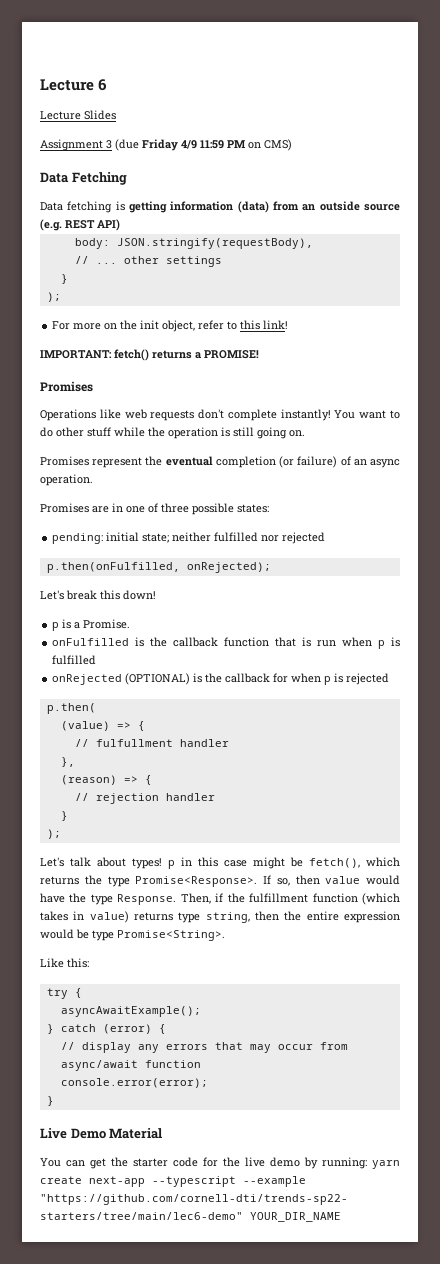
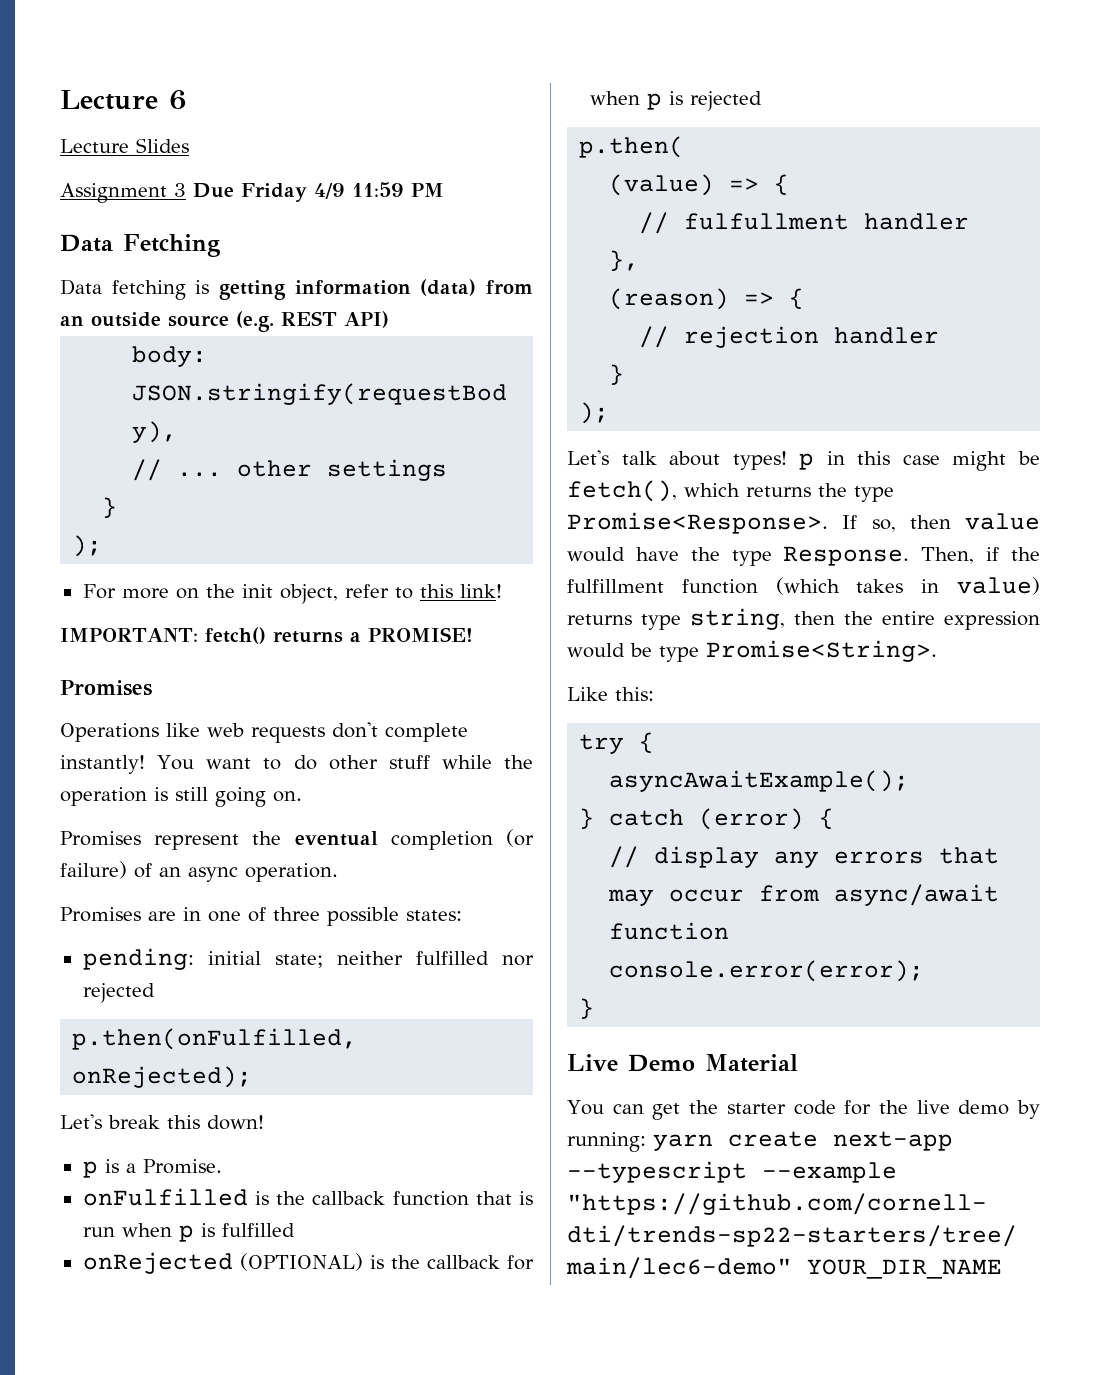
- Assignment 3 (due Friday 4/9 11:59 PM on CMS)
+ Assignment 3 Due Friday 4/9 11:59 PM

